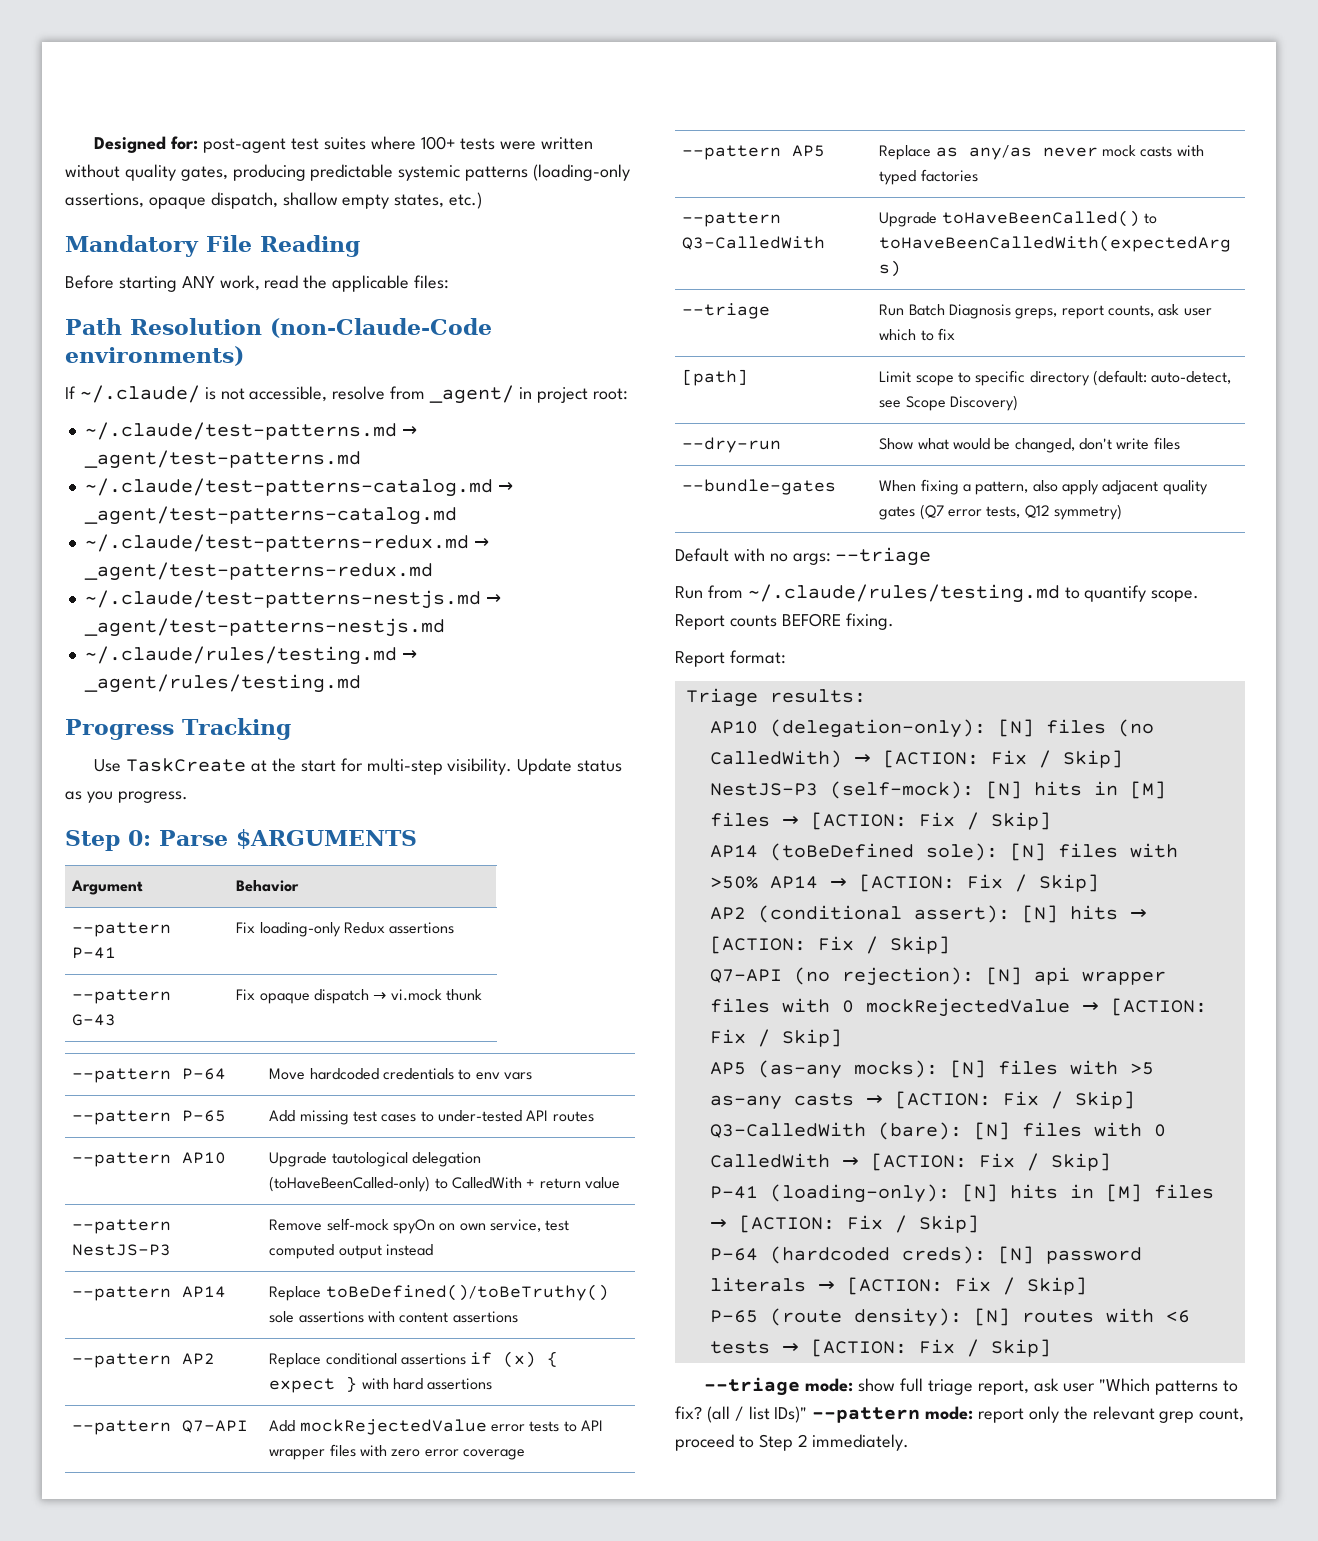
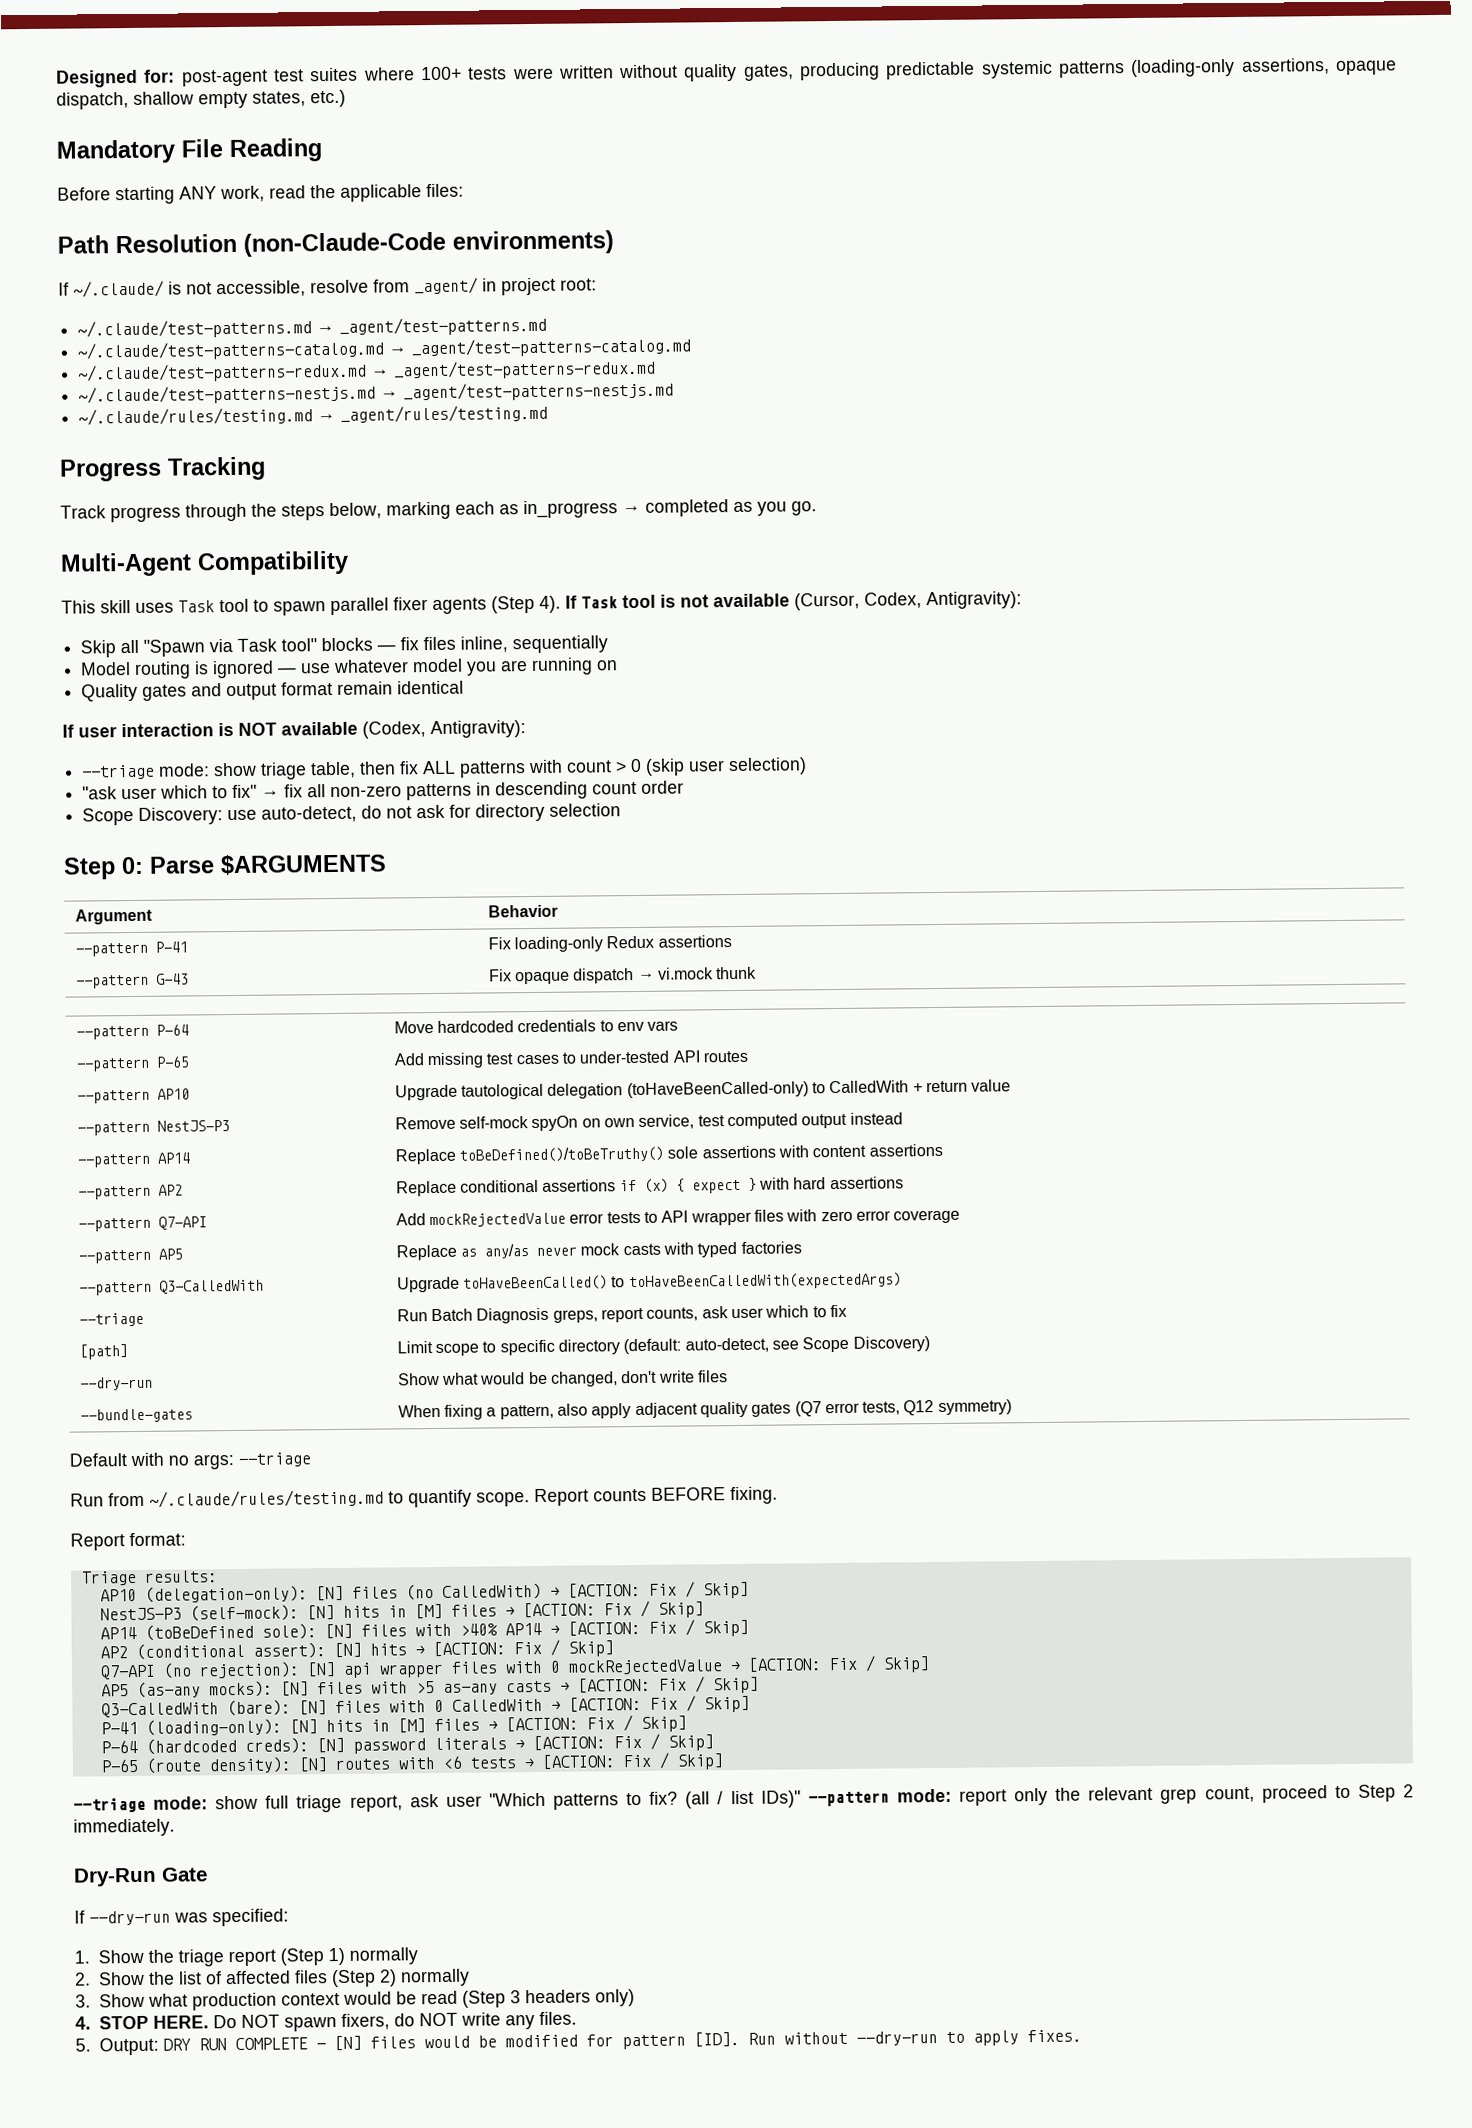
- Use TaskCreate at the start for multi-step visibility. Update status as you progress.
+ Track progress through the steps below, marking each as in_progress → completed as you go.
+ Multi-Agent Compatibility
+ This skill uses Task tool to spawn parallel fixer agents (Step 4). If Task tool is not available (Cursor, Codex, Antigravity):
+ Skip all "Spawn via Task tool" blocks — fix files inline, sequentially
+ Model routing is ignored — use whatever model you are running on
+ Quality gates and output format remain identical
+ If user interaction is NOT available (Codex, Antigravity):
+ --triage mode: show triage table, then fix ALL patterns with count > 0 (skip user selection)
+ "ask user which to fix" → fix all non-zero patterns in descending count order
+ Scope Discovery: use auto-detect, do not ask for directory selection
- AP14 (toBeDefined sole): [N] files with >50% AP14 → [ACTION: Fix / Skip]
+ AP14 (toBeDefined sole): [N] files with >40% AP14 → [ACTION: Fix / Skip]
+ Dry-Run Gate
+ If --dry-run was specified:
+ 1. Show the triage report (Step 1) normally
+ 2. Show the list of affected files (Step 2) normally
+ 3. Show what production context would be read (Step 3 headers only)
+ 4. STOP HERE. Do NOT spawn fixers, do NOT write any files.
+ 5. Output: DRY RUN COMPLETE — [N] files would be modified for pattern [ID]. Run without --dry-run to apply fixes.

